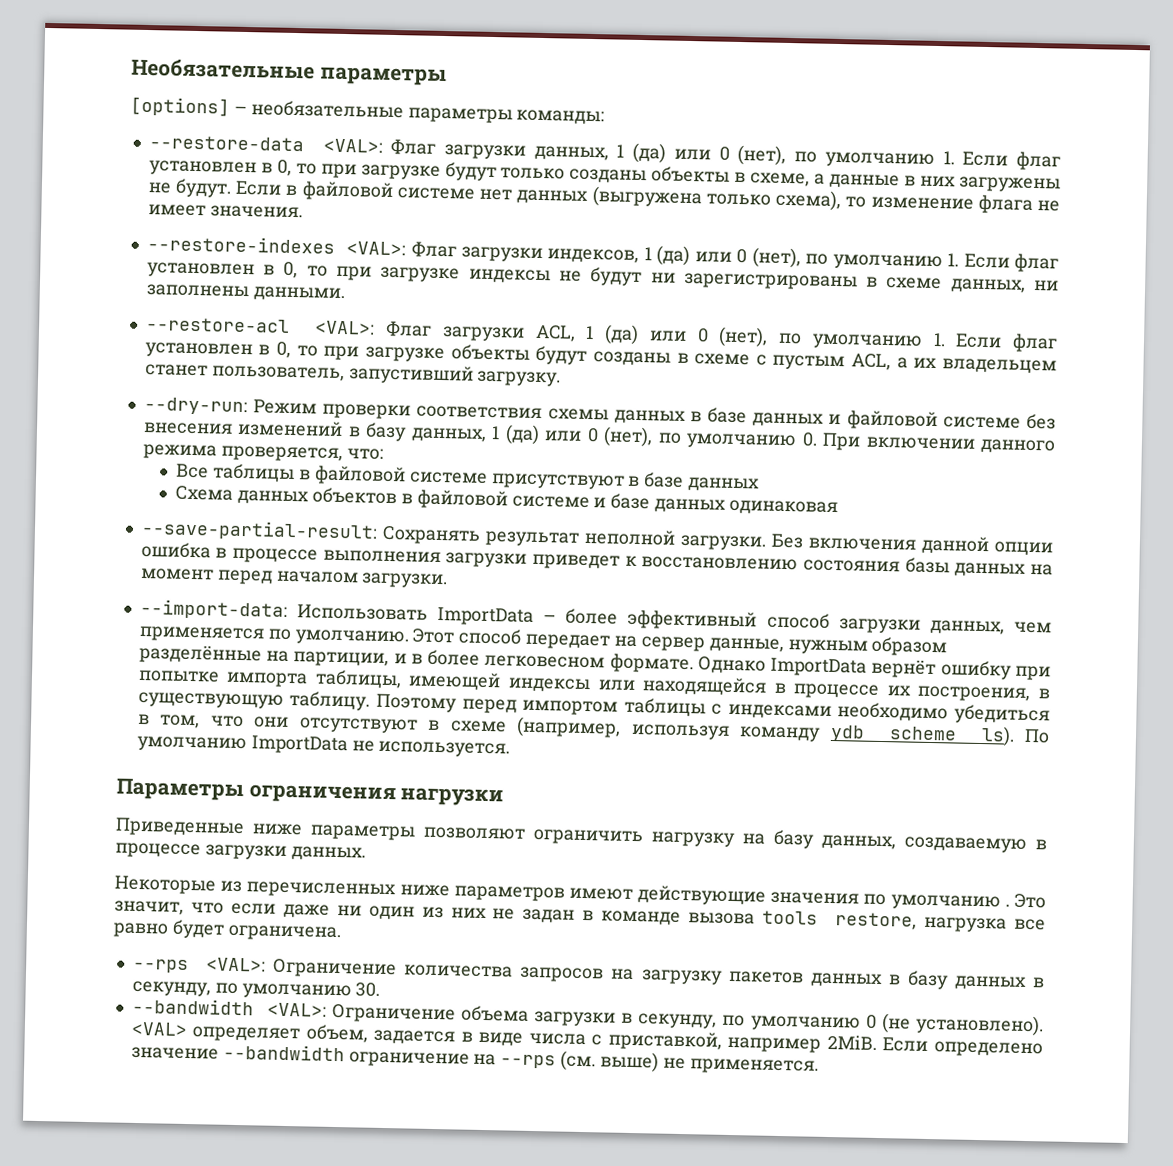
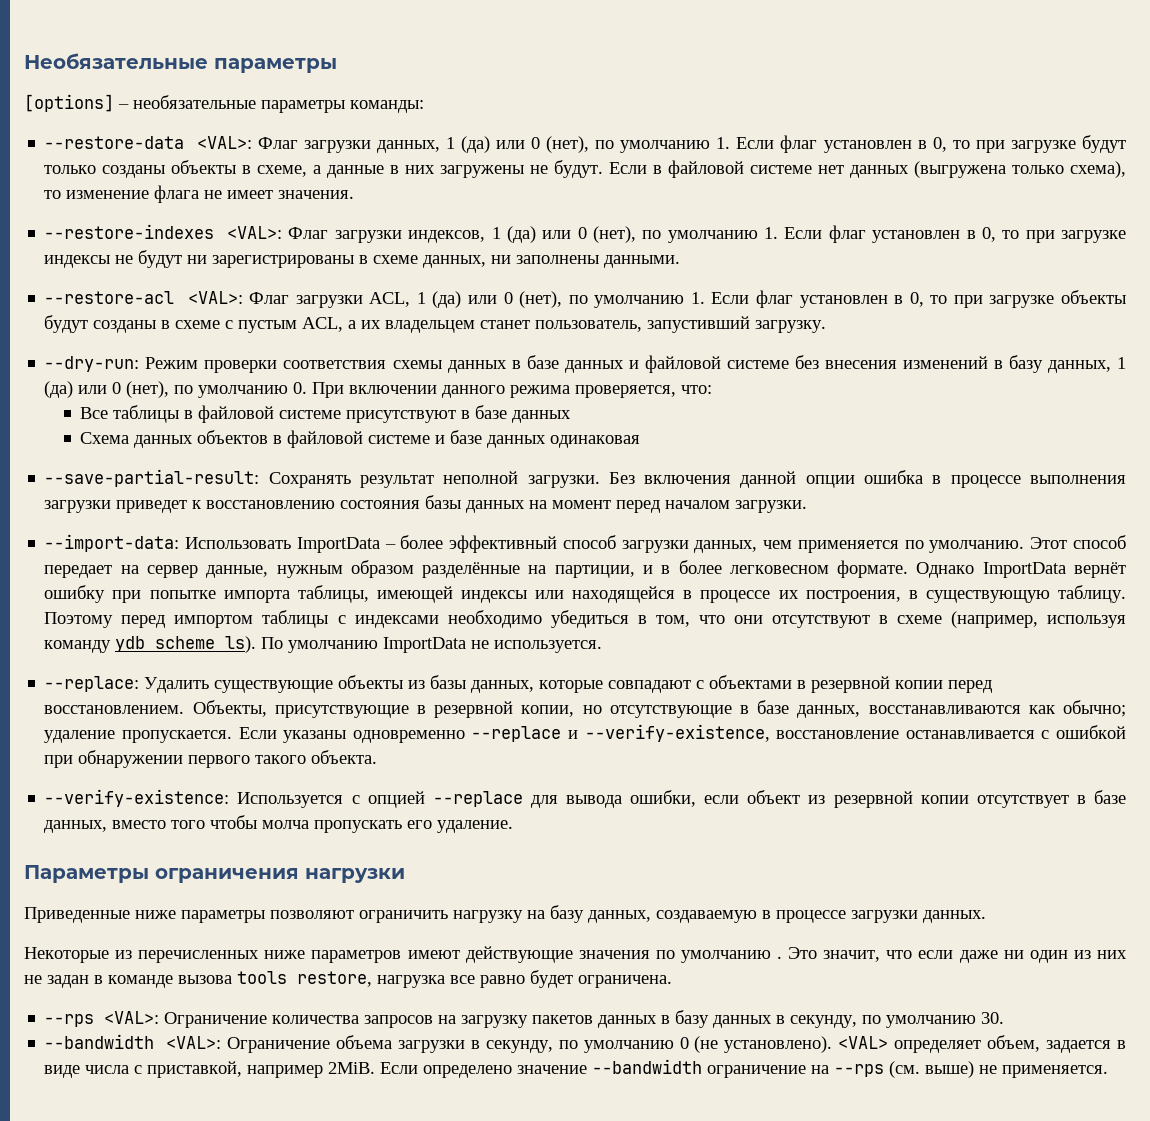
+ --replace: Удалить существующие объекты из базы данных, которые совпадают с объектами в резервной копии перед восстановлением. Объекты, присутствующие в резервной копии, но отсутствующие в базе данных, восстанавливаются как обычно; удаление пропускается. Если указаны одновременно --replace и --verify-existence, восстановление останавливается с ошибкой при обнаружении первого такого объекта.
+ --verify-existence: Используется с опцией --replace для вывода ошибки, если объект из резервной копии отсутствует в базе данных, вместо того чтобы молча пропускать его удаление.

